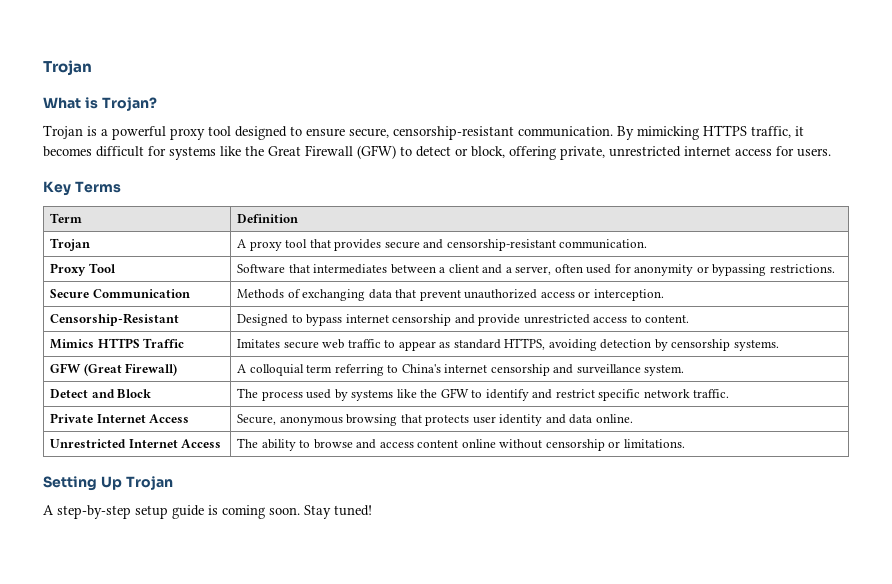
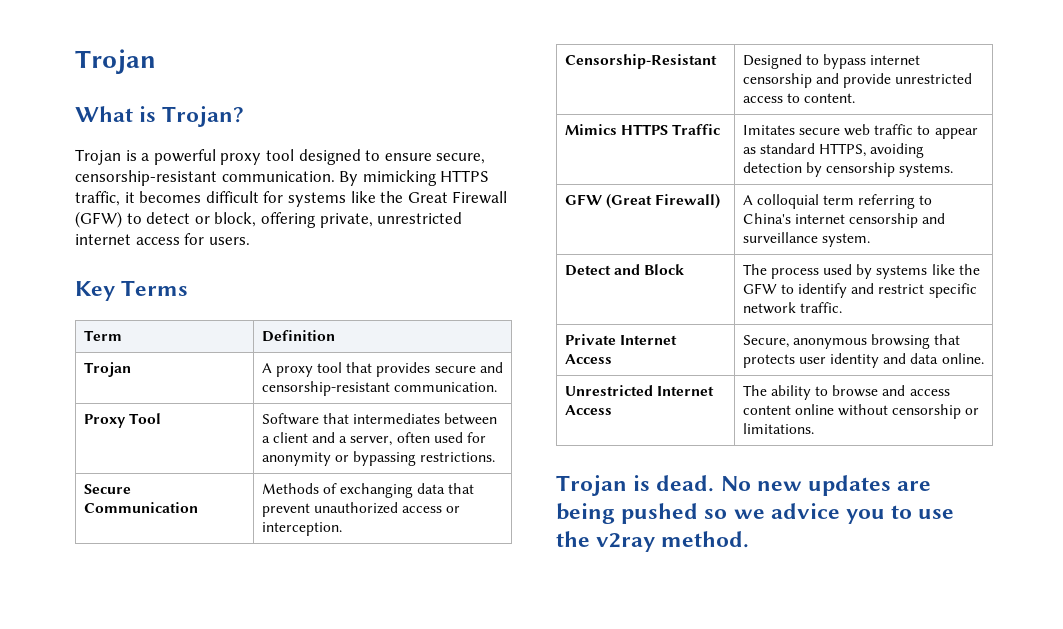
- Setting Up Trojan
- A step-by-step setup guide is coming soon. Stay tuned!
+ Trojan is dead. No new updates are being pushed so we advice you to use the v2ray method.

